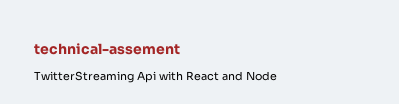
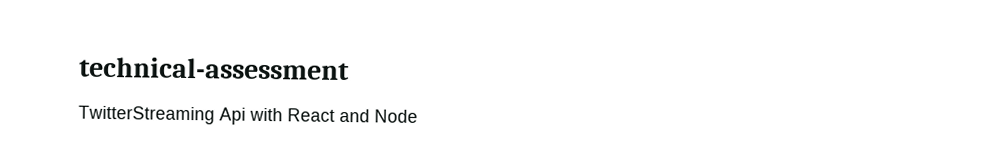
- technical-assement
+ technical-assessment

